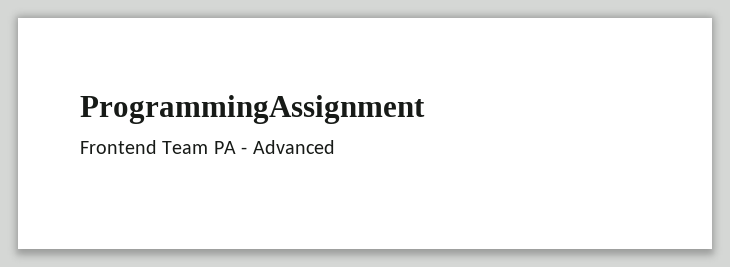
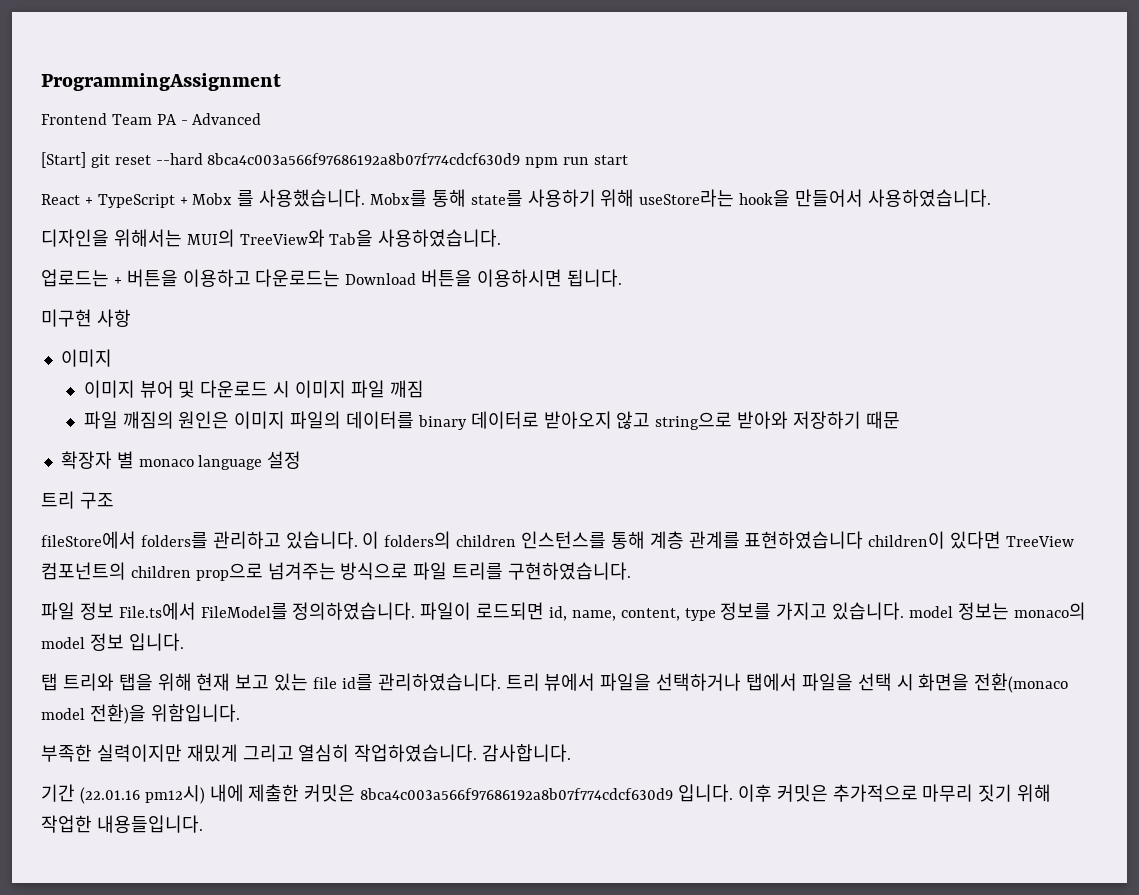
+ [Start] git reset --hard 8bca4c003a566f97686192a8b07f774cdcf630d9 npm run start
+ React + TypeScript + Mobx 를 사용했습니다. Mobx를 통해 state를 사용하기 위해 useStore라는 hook을 만들어서 사용하였습니다.
+ 디자인을 위해서는 MUI의 TreeView와 Tab을 사용하였습니다.
+ 업로드는 + 버튼을 이용하고 다운로드는 Download 버튼을 이용하시면 됩니다.
+ 미구현 사항
+ 이미지
+ 이미지 뷰어 및 다운로드 시 이미지 파일 깨짐
+ 파일 깨짐의 원인은 이미지 파일의 데이터를 binary 데이터로 받아오지 않고 string으로 받아와 저장하기 때문
+ 확장자 별 monaco language 설정
+ 트리 구조
+ fileStore에서 folders를 관리하고 있습니다. 이 folders의 children 인스턴스를 통해 계층 관계를 표현하였습니다 children이 있다면 TreeView 컴포넌트의 children prop으로 넘겨주는 방식으로 파일 트리를 구현하였습니다.
+ 파일 정보 File.ts에서 FileModel를 정의하였습니다. 파일이 로드되면 id, name, content, type 정보를 가지고 있습니다. model 정보는 monaco의 model 정보 입니다.
+ 탭 트리와 탭을 위해 현재 보고 있는 file id를 관리하였습니다. 트리 뷰에서 파일을 선택하거나 탭에서 파일을 선택 시 화면을 전환(monaco model 전환)을 위함입니다.
+ 부족한 실력이지만 재밌게 그리고 열심히 작업하였습니다. 감사합니다.
+ 기간 (22.01.16 pm12시) 내에 제출한 커밋은 8bca4c003a566f97686192a8b07f774cdcf630d9 입니다. 이후 커밋은 추가적으로 마무리 짓기 위해 작업한 내용들입니다.

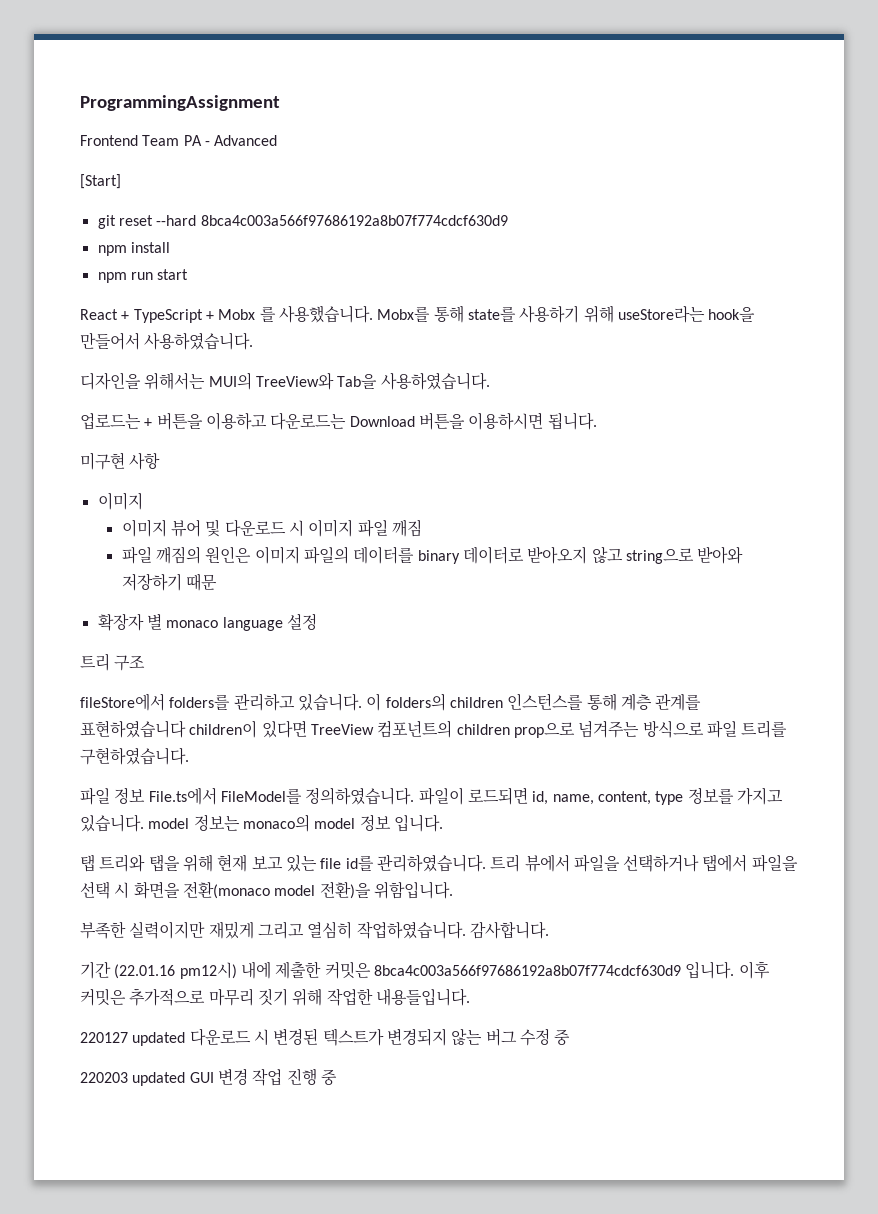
- [Start] git reset --hard 8bca4c003a566f97686192a8b07f774cdcf630d9 npm run start
+ [Start]
+ git reset --hard 8bca4c003a566f97686192a8b07f774cdcf630d9
+ npm install
+ npm run start
+ 220127 updated 다운로드 시 변경된 텍스트가 변경되지 않는 버그 수정 중
+ 220203 updated GUI 변경 작업 진행 중

